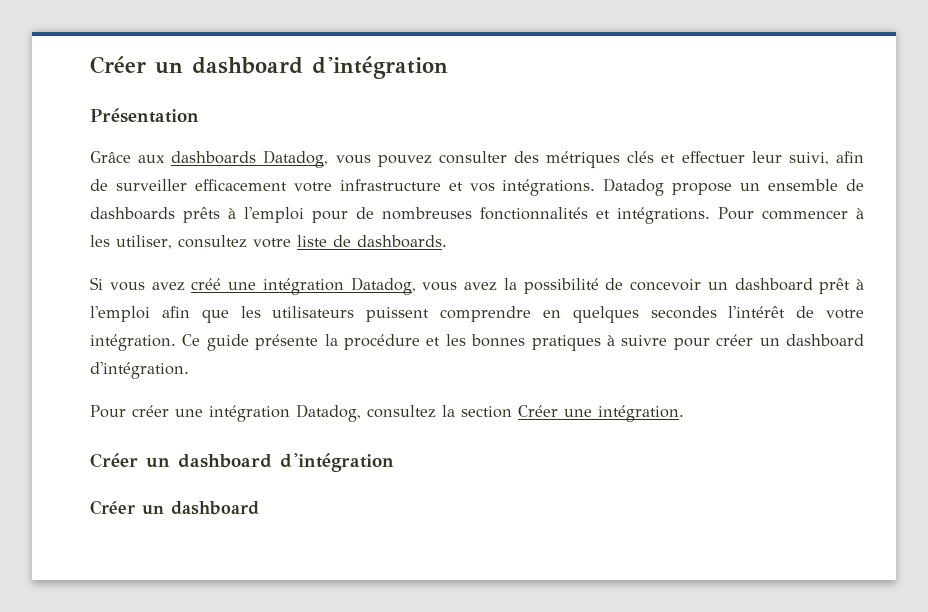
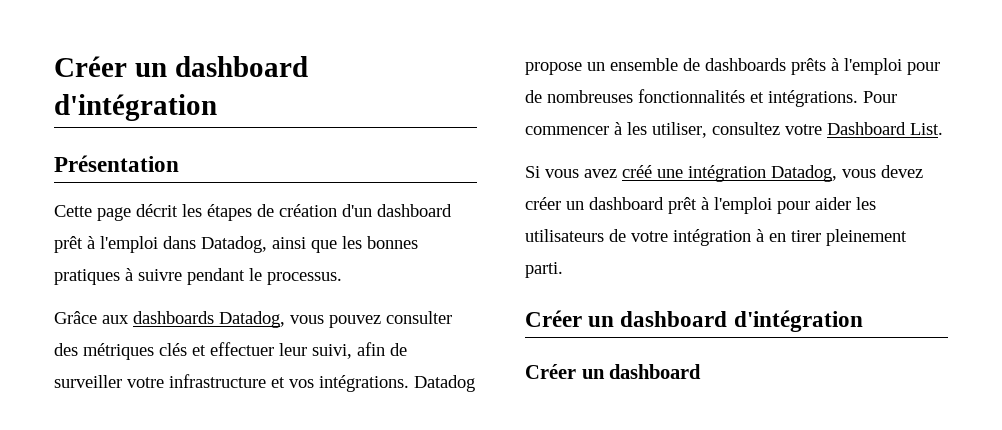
+ Cette page décrit les étapes de création d'un dashboard prêt à l'emploi dans Datadog, ainsi que les bonnes pratiques à suivre pendant le processus.
- Grâce aux dashboards Datadog, vous pouvez consulter des métriques clés et effectuer leur suivi, afin de surveiller efficacement votre infrastructure et vos intégrations.
+ Grâce aux dashboards Datadog, vous pouvez consulter des métriques clés et effectuer leur suivi, afin de surveiller votre infrastructure et vos intégrations.
- Pour commencer à les utiliser, consultez votre liste de dashboards.
+ Pour commencer à les utiliser, consultez votre Dashboard List.
- Si vous avez créé une intégration Datadog, vous avez la possibilité de concevoir un dashboard prêt à l'emploi afin que les utilisateurs puissent comprendre en quelques secondes l'intérêt de votre intégration. Ce guide présente la procédure et les bonnes pratiques à suivre pour créer un dashboard d'intégration.
- Pour créer une intégration Datadog, consultez la section Créer une intégration.
+ Si vous avez créé une intégration Datadog, vous devez créer un dashboard prêt à l'emploi pour aider les utilisateurs de votre intégration à en tirer pleinement parti.

